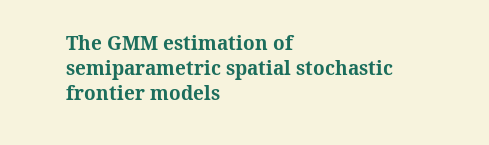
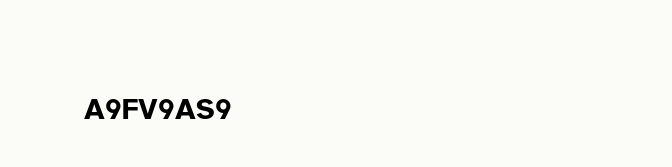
- The GMM estimation of semiparametric spatial stochastic frontier models
+ A9FV9AS9

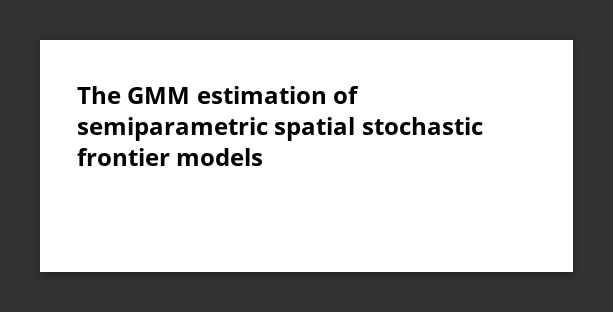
- A9FV9AS9
+ The GMM estimation of semiparametric spatial stochastic frontier models

